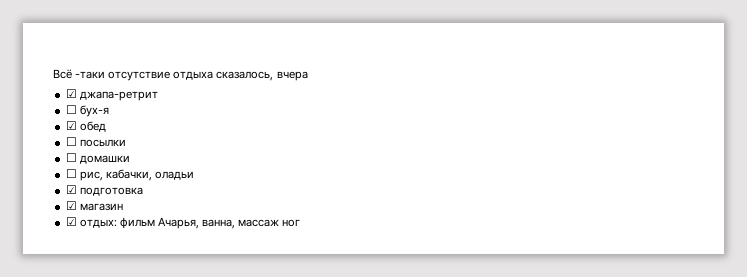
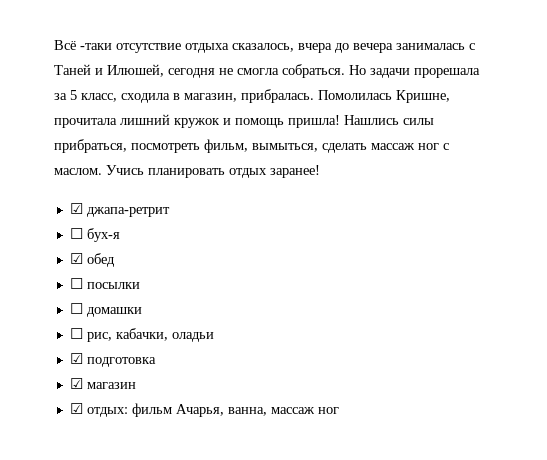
- Всё -таки отсутствие отдыха сказалось, вчера
+ Всё -таки отсутствие отдыха сказалось, вчера до вечера занималась с Таней и Илюшей, сегодня не смогла собраться. Но задачи прорешала за 5 класс, сходила в магазин, прибралась. Помолилась Кришне, прочитала лишний кружок и помощь пришла! Нашлись силы прибраться, посмотреть фильм, вымыться, сделать массаж ног с маслом. Учись планировать отдых заранее!

